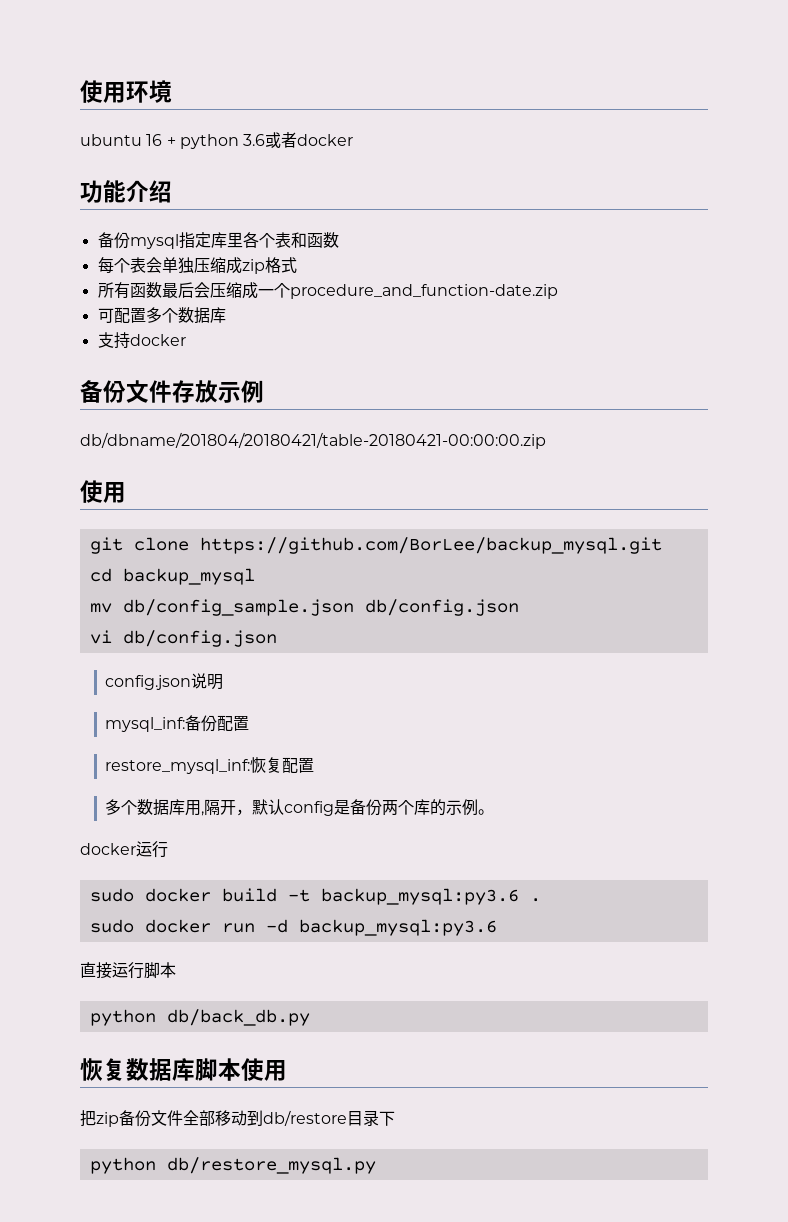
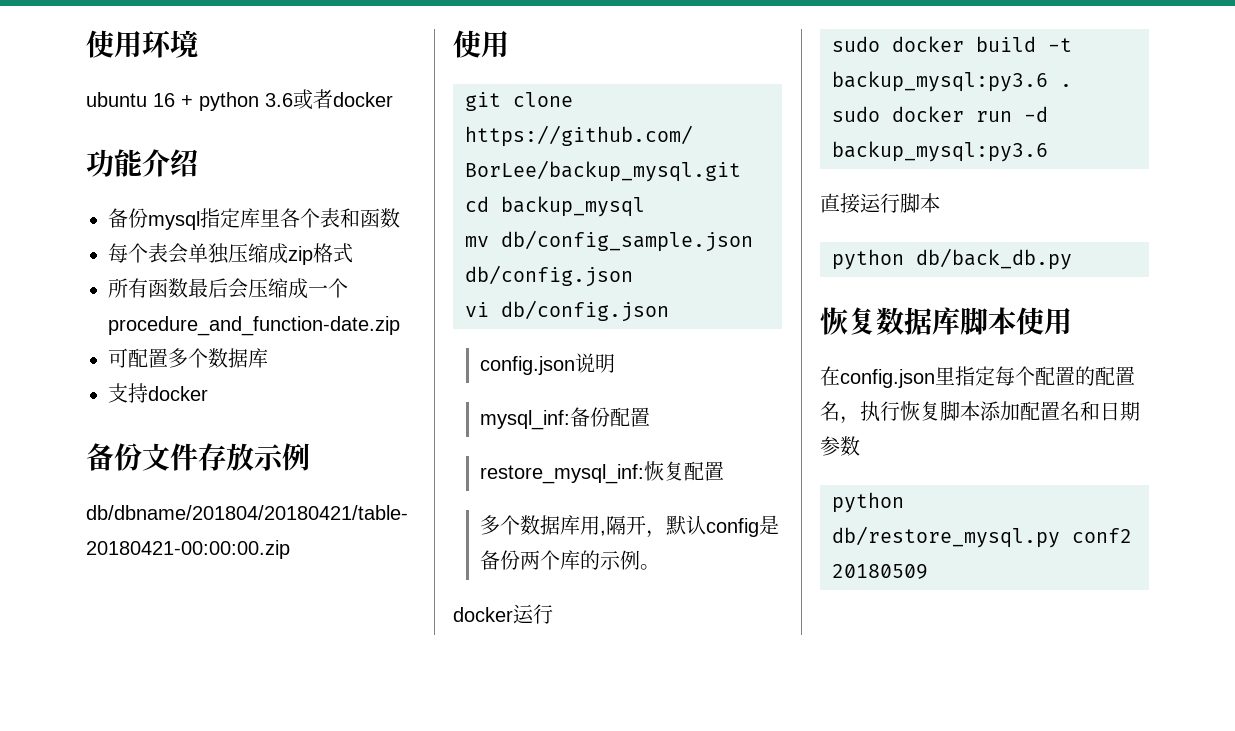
- 把zip备份文件全部移动到db/restore目录下
+ 在config.json里指定每个配置的配置名，执行恢复脚本添加配置名和日期参数
- python db/restore_mysql.py
+ python db/restore_mysql.py conf2 20180509

